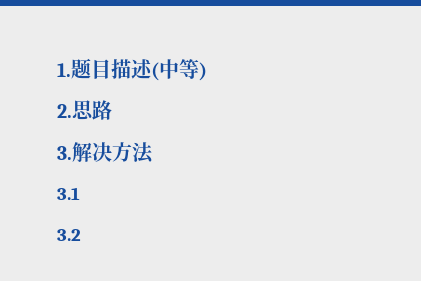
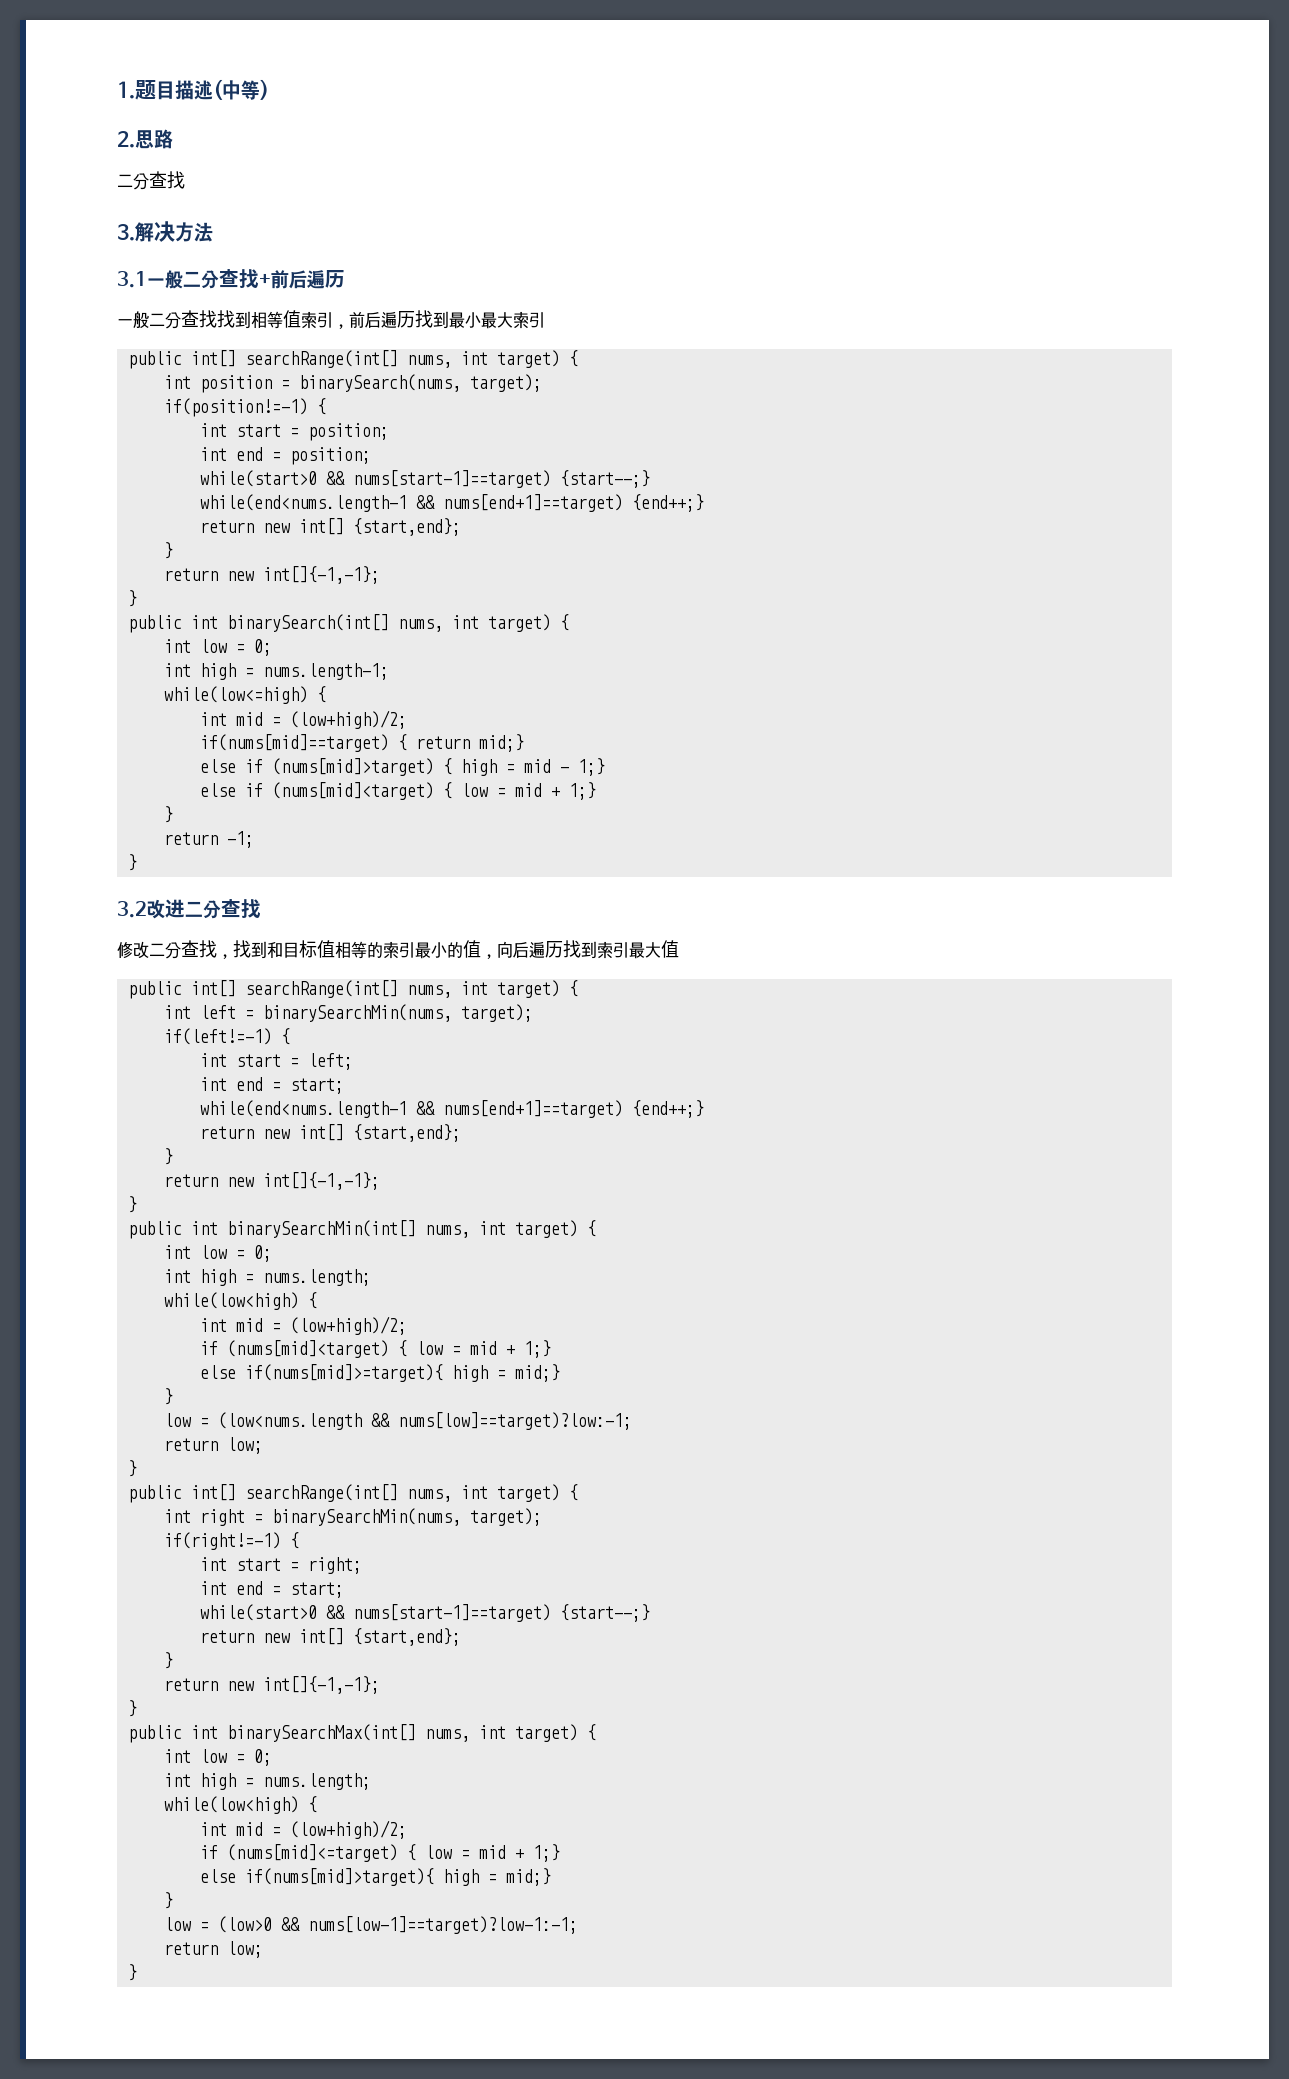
  2.思路
+ 二分查找
- 3.1
- 3.2
+ 3.1一般二分查找+前后遍历
+ 一般二分查找找到相等值索引，前后遍历找到最小最大索引
+ public int[] searchRange(int[] nums, int target) {
+ int position = binarySearch(nums, target);
+ if(position!=-1) {
+ int start = position;
+ int end = position;
+ while(start>0 && nums[start-1]==target) {start--;}
+ while(end<nums.length-1 && nums[end+1]==target) {end++;}
+ return new int[] {start,end};
+ }
+ return new int[]{-1,-1};
+ }
+ public int binarySearch(int[] nums, int target) {
+ int low = 0;
+ int high = nums.length-1;
+ while(low<=high) {
+ int mid = (low+high)/2;
+ if(nums[mid]==target) { return mid;}
+ else if (nums[mid]>target) { high = mid - 1;}
+ else if (nums[mid]<target) { low = mid + 1;}
+ }
+ return -1;
+ }
+ 3.2改进二分查找
+ 修改二分查找，找到和目标值相等的索引最小的值，向后遍历找到索引最大值
+ public int[] searchRange(int[] nums, int target) {
+ int left = binarySearchMin(nums, target);
+ if(left!=-1) {
+ int start = left;
+ int end = start;
+ while(end<nums.length-1 && nums[end+1]==target) {end++;}
+ return new int[] {start,end};
+ }
+ return new int[]{-1,-1};
+ }
+ public int binarySearchMin(int[] nums, int target) {
+ int low = 0;
+ int high = nums.length;
+ while(low<high) {
+ int mid = (low+high)/2;
+ if (nums[mid]<target) { low = mid + 1;}
+ else if(nums[mid]>=target){ high = mid;}
+ }
+ low = (low<nums.length && nums[low]==target)?low:-1;
+ return low;
+ }
+ public int[] searchRange(int[] nums, int target) {
+ int right = binarySearchMin(nums, target);
+ if(right!=-1) {
+ int start = right;
+ int end = start;
+ while(start>0 && nums[start-1]==target) {start--;}
+ return new int[] {start,end};
+ }
+ return new int[]{-1,-1};
+ }
+ public int binarySearchMax(int[] nums, int target) {
+ int low = 0;
+ int high = nums.length;
+ while(low<high) {
+ int mid = (low+high)/2;
+ if (nums[mid]<=target) { low = mid + 1;}
+ else if(nums[mid]>target){ high = mid;}
+ }
+ low = (low>0 && nums[low-1]==target)?low-1:-1;
+ return low;
+ }

